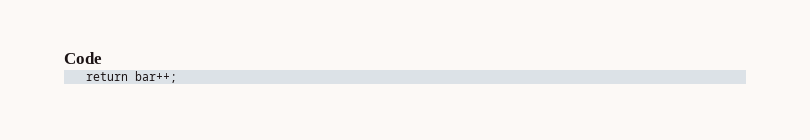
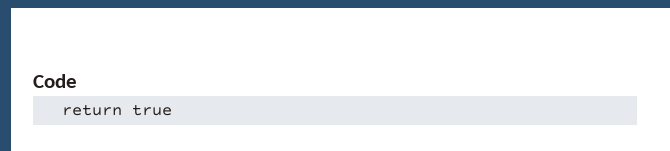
- return bar++;
+ return true

